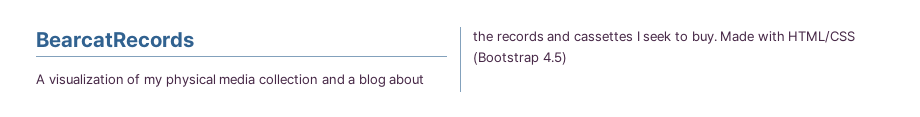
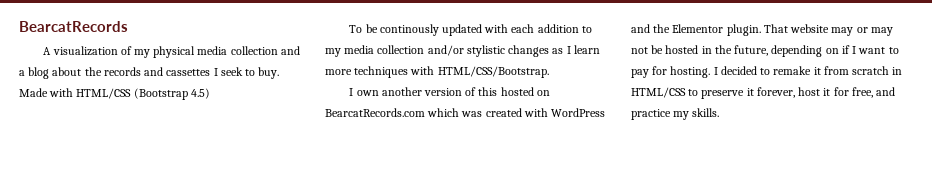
+ To be continously updated with each addition to my media collection and/or stylistic changes as I learn more techniques with HTML/CSS/Bootstrap.
+ I own another version of this hosted on BearcatRecords.com which was created with WordPress and the Elementor plugin. That website may or may not be hosted in the future, depending on if I want to pay for hosting. I decided to remake it from scratch in HTML/CSS to preserve it forever, host it for free, and practice my skills.

